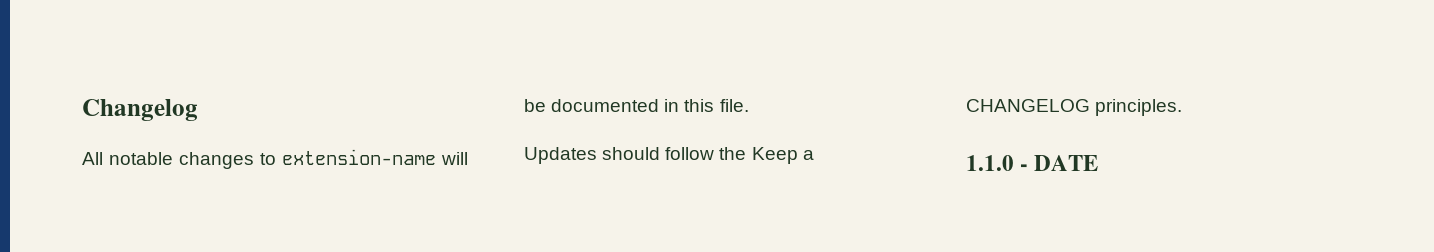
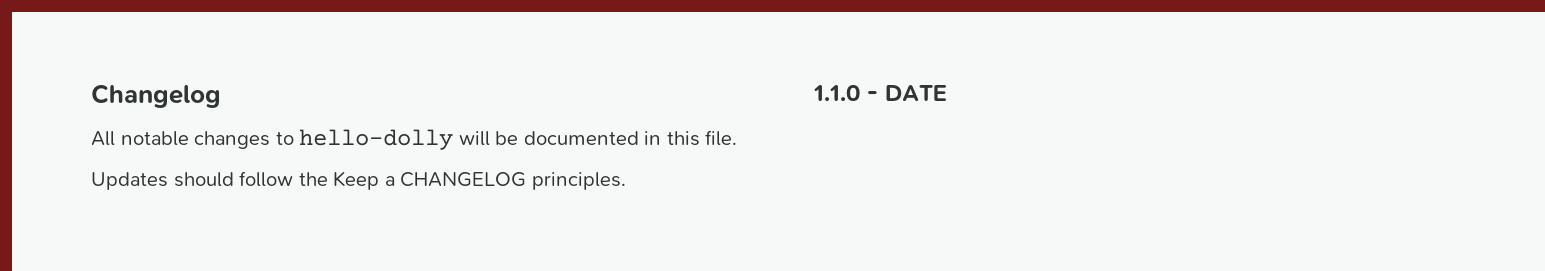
- All notable changes to extension-name will be documented in this file.
+ All notable changes to hello-dolly will be documented in this file.

